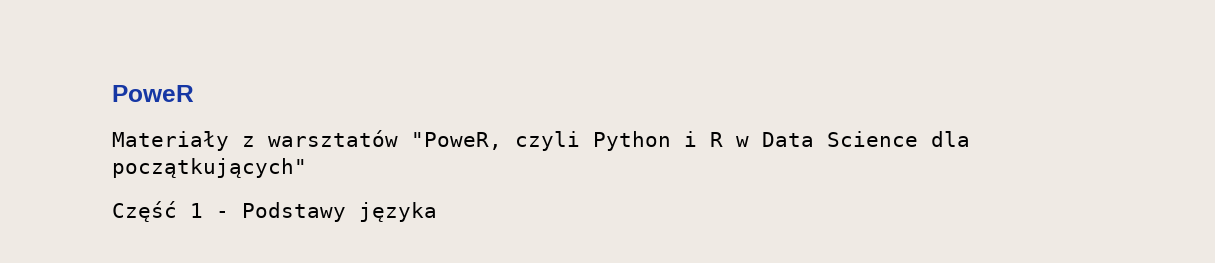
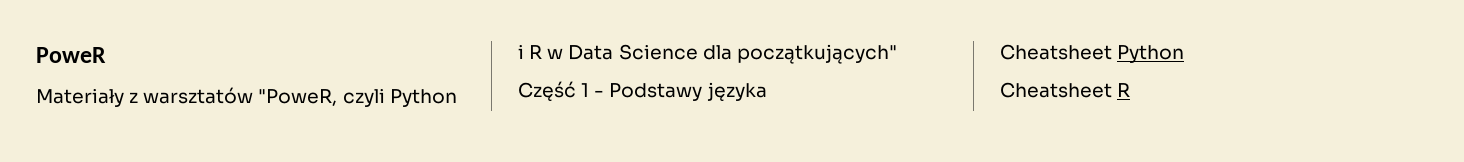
+ Cheatsheet Python
+ Cheatsheet R

